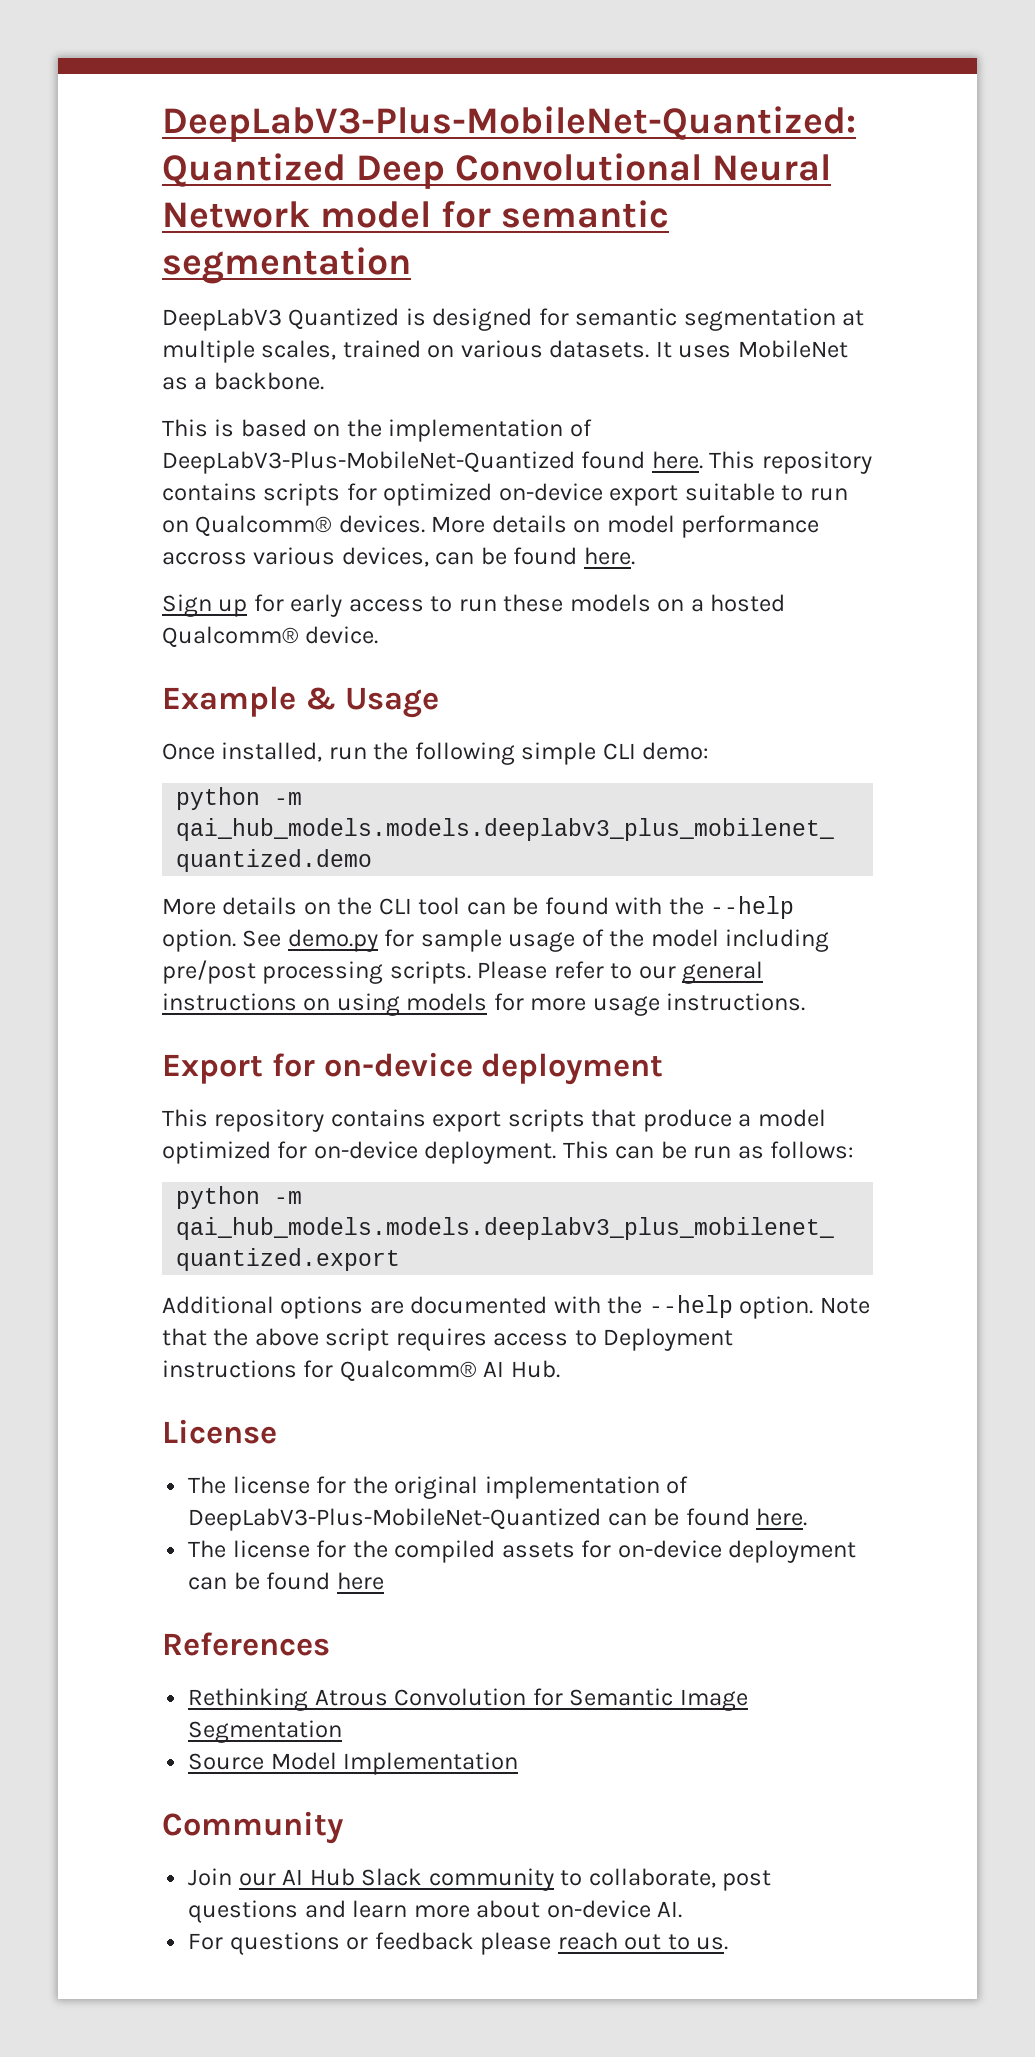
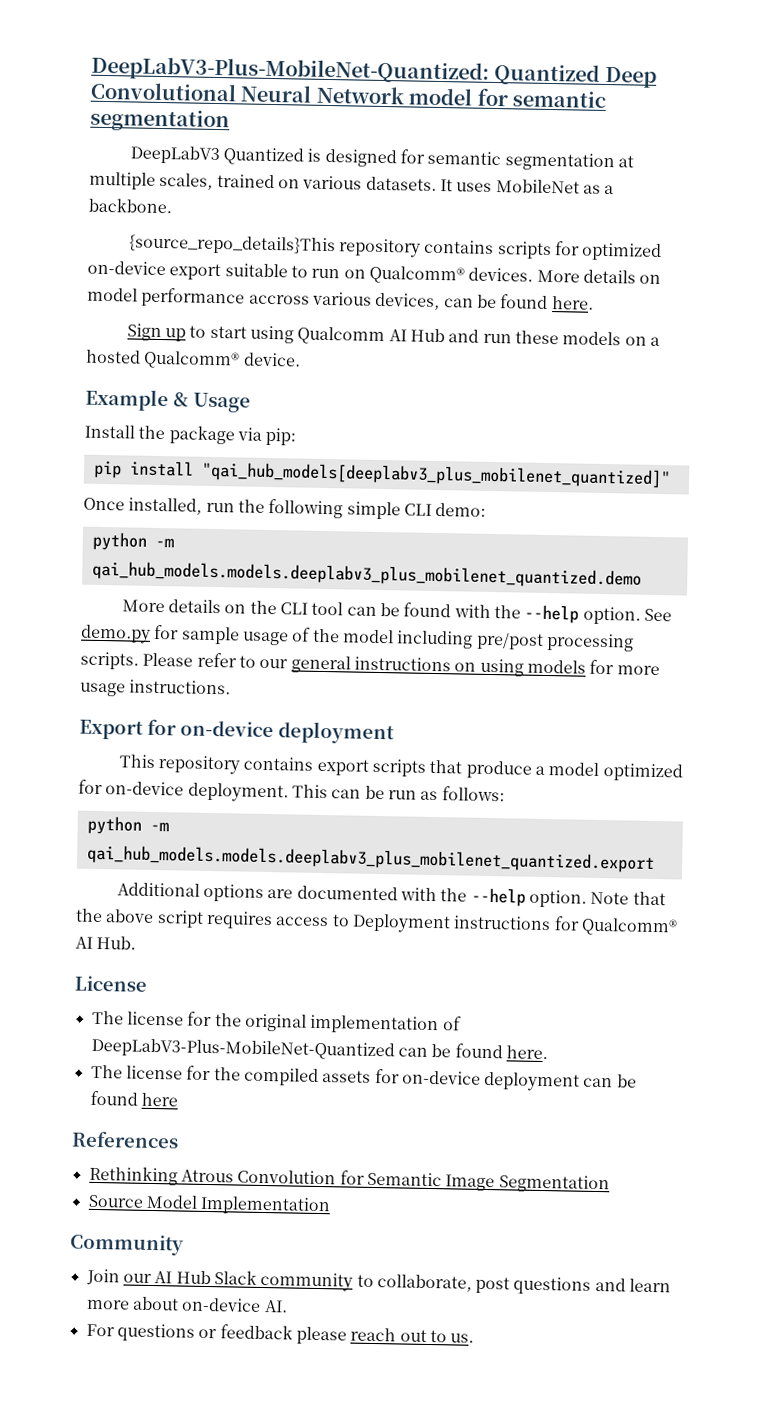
- This is based on the implementation of DeepLabV3-Plus-MobileNet-Quantized found here. This repository contains scripts for optimized on-device export suitable to run on Qualcomm® devices.
+ {source_repo_details}This repository contains scripts for optimized on-device export suitable to run on Qualcomm® devices.
- Sign up for early access to run these models on a hosted Qualcomm® device.
+ Sign up to start using Qualcomm AI Hub and run these models on a hosted Qualcomm® device.
+ Install the package via pip:
+ pip install "qai_hub_models[deeplabv3_plus_mobilenet_quantized]"

